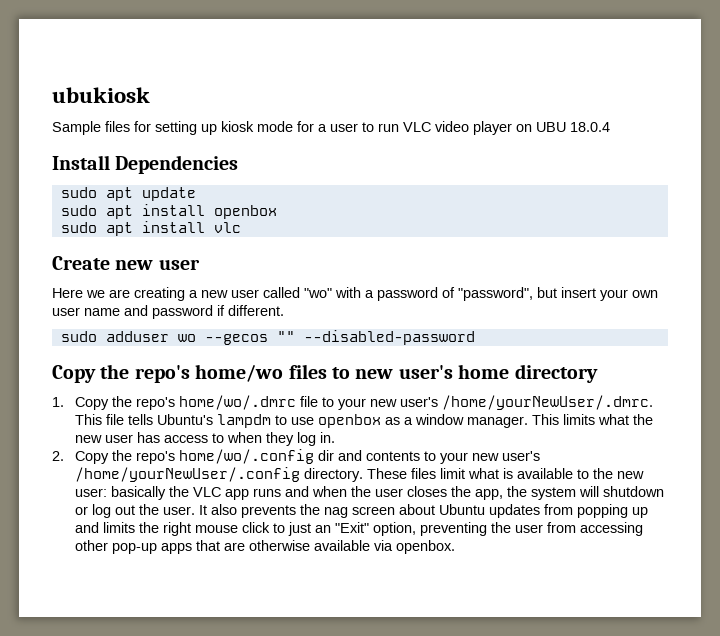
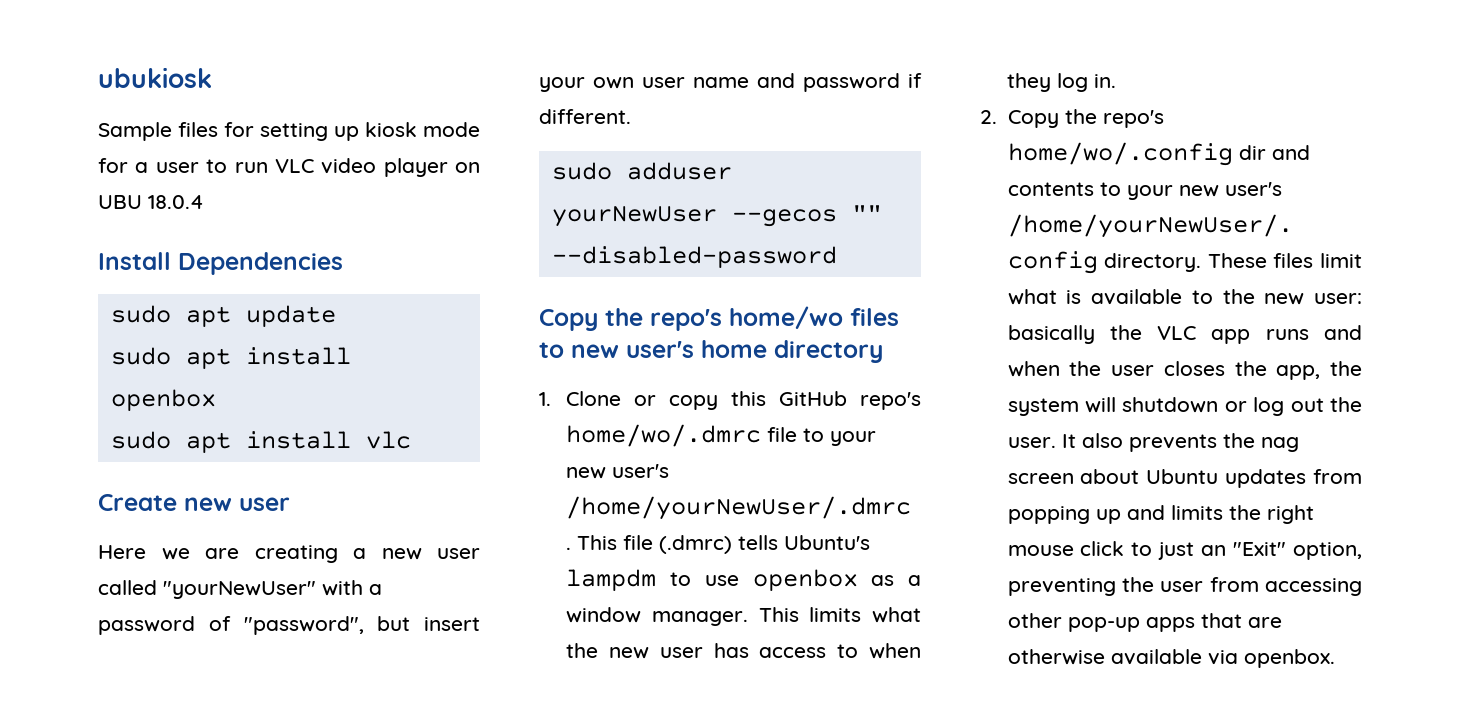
- Here we are creating a new user called "wo" with a password of "password", but insert your own user name and password if different.
+ Here we are creating a new user called "yourNewUser" with a password of "password", but insert your own user name and password if different.
- sudo adduser wo --gecos "" --disabled-password
+ sudo adduser yourNewUser --gecos "" --disabled-password
- 1. Copy the repo's home/wo/.dmrc file to your new user's /home/yourNewUser/.dmrc. This file tells Ubuntu's lampdm to use openbox as a window manager.
+ 1. Clone or copy this GitHub repo's home/wo/.dmrc file to your new user's /home/yourNewUser/.dmrc . This file (.dmrc) tells Ubuntu's lampdm to use openbox as a window manager.

